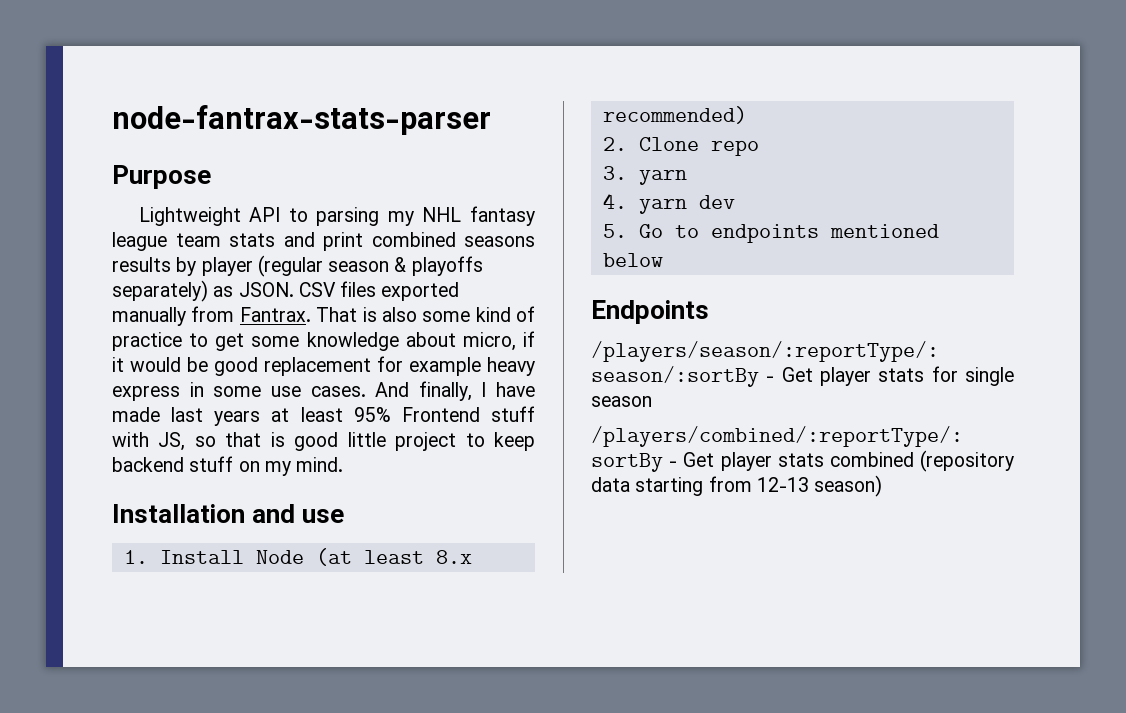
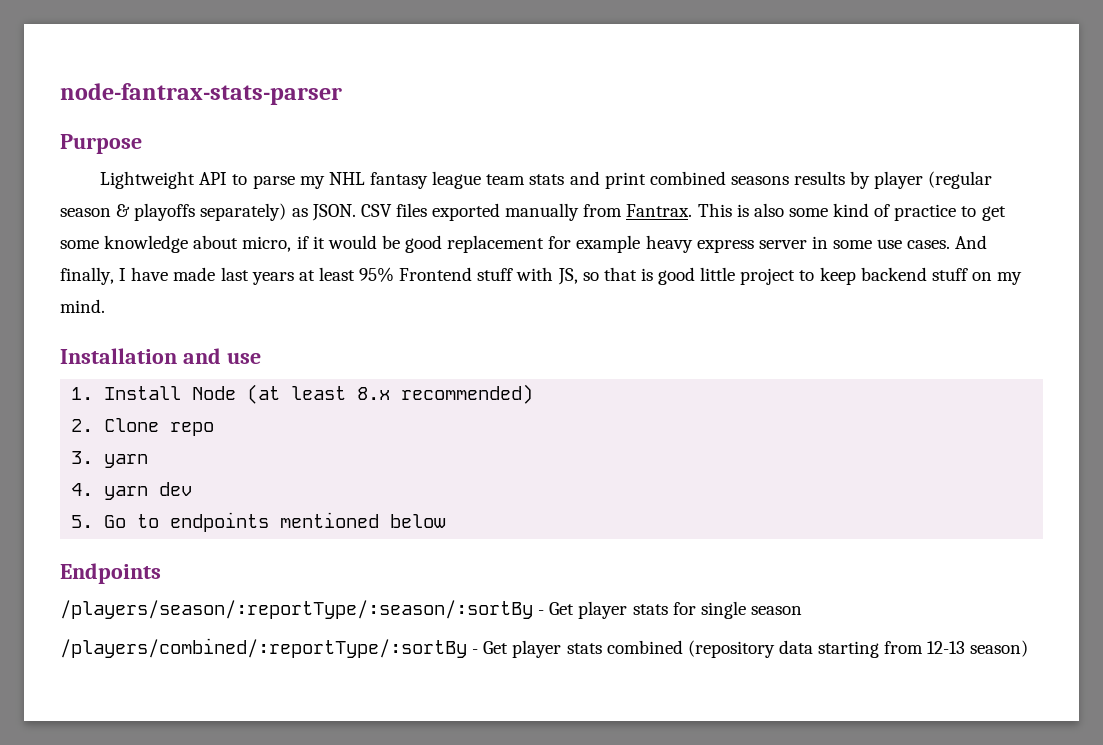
- Lightweight API to parsing my NHL fantasy league team stats and print combined seasons results by player (regular season & playoffs separately) as JSON.
+ Lightweight API to parse my NHL fantasy league team stats and print combined seasons results by player (regular season & playoffs separately) as JSON.
- That is also some kind of practice to get some knowledge about micro, if it would be good replacement for example heavy express in some use cases.
+ This is also some kind of practice to get some knowledge about micro, if it would be good replacement for example heavy express server in some use cases.

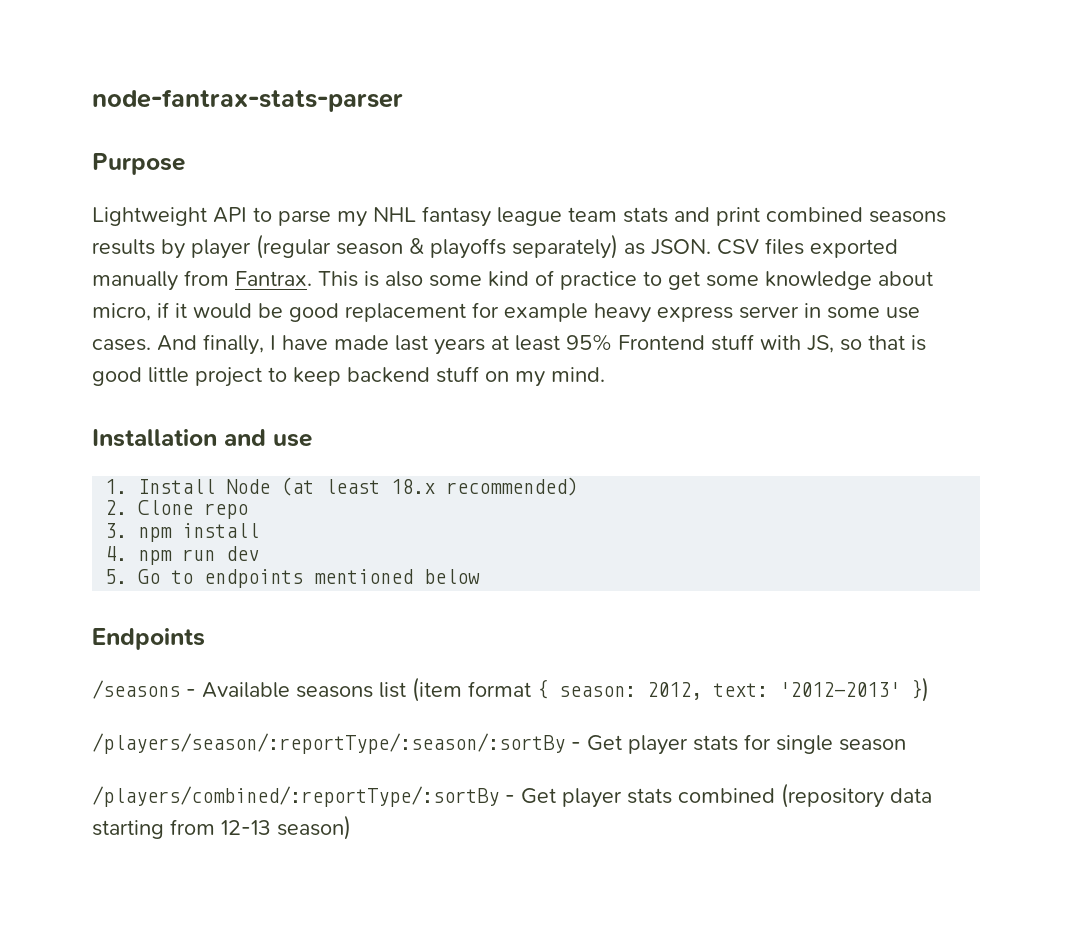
- 1. Install Node (at least 8.x recommended)
+ 1. Install Node (at least 18.x recommended)
- 3. yarn
+ 3. npm install
- 4. yarn dev
+ 4. npm run dev
+ /seasons - Available seasons list (item format { season: 2012, text: '2012-2013' })

